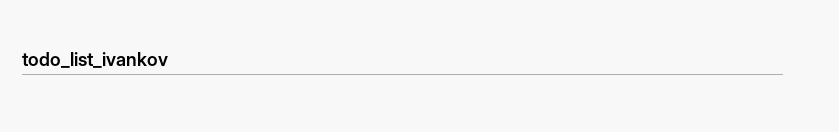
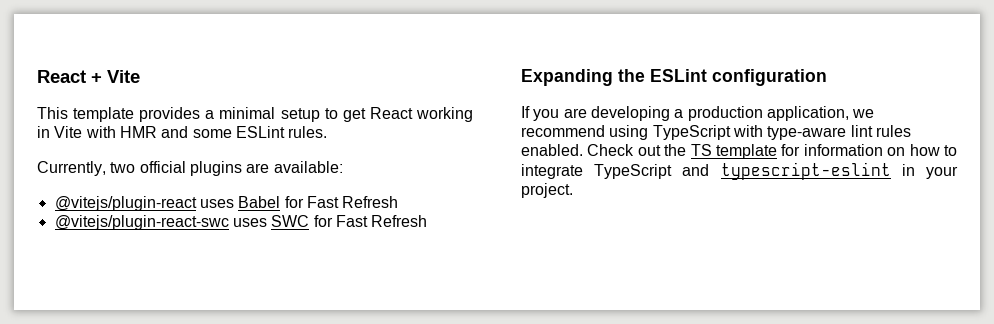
- todo_list_ivankov
+ React + Vite
+ This template provides a minimal setup to get React working in Vite with HMR and some ESLint rules.
+ Currently, two official plugins are available:
+ @vitejs/plugin-react uses Babel for Fast Refresh
+ @vitejs/plugin-react-swc uses SWC for Fast Refresh
+ Expanding the ESLint configuration
+ If you are developing a production application, we recommend using TypeScript with type-aware lint rules enabled. Check out the TS template for information on how to integrate TypeScript and typescript-eslint in your project.

